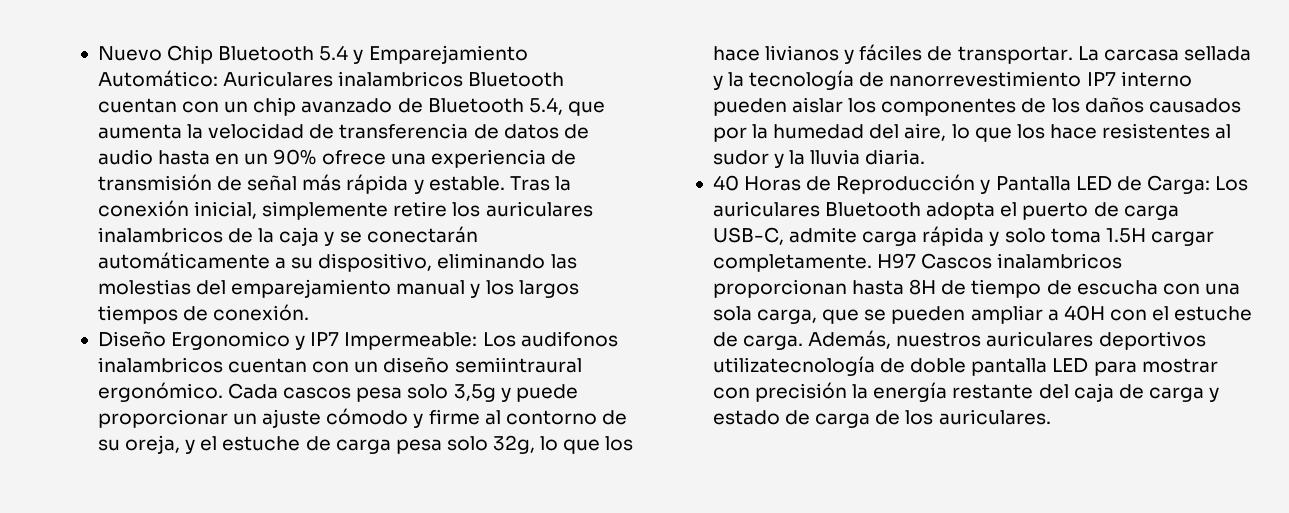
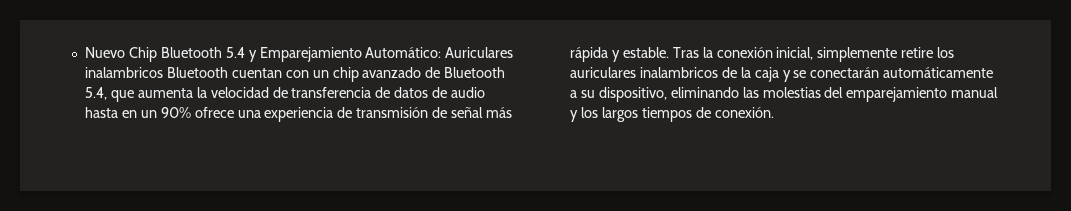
- Diseño Ergonomico y IP7 Impermeable: Los audifonos inalambricos cuentan con un diseño semiintraural ergonómico. Cada cascos pesa solo 3,5g y puede proporcionar un ajuste cómodo y firme al contorno de su oreja, y el estuche de carga pesa solo 32g, lo que los hace livianos y fáciles de transportar. La carcasa sellada y la tecnología de nanorrevestimiento IP7 interno pueden aislar los componentes de los daños causados por la humedad del aire, lo que los hace resistentes al sudor y la lluvia diaria.
- 40 Horas de Reproducción y Pantalla LED de Carga: Los auriculares Bluetooth adopta el puerto de carga USB-C, admite carga rápida y solo toma 1.5H cargar completamente. H97 Cascos inalambricos proporcionan hasta 8H de tiempo de escucha con una sola carga, que se pueden ampliar a 40H con el estuche de carga. Además, nuestros auriculares deportivos utilizatecnología de doble pantalla LED para mostrar con precisión la energía restante del caja de carga y estado de carga de los auriculares.

